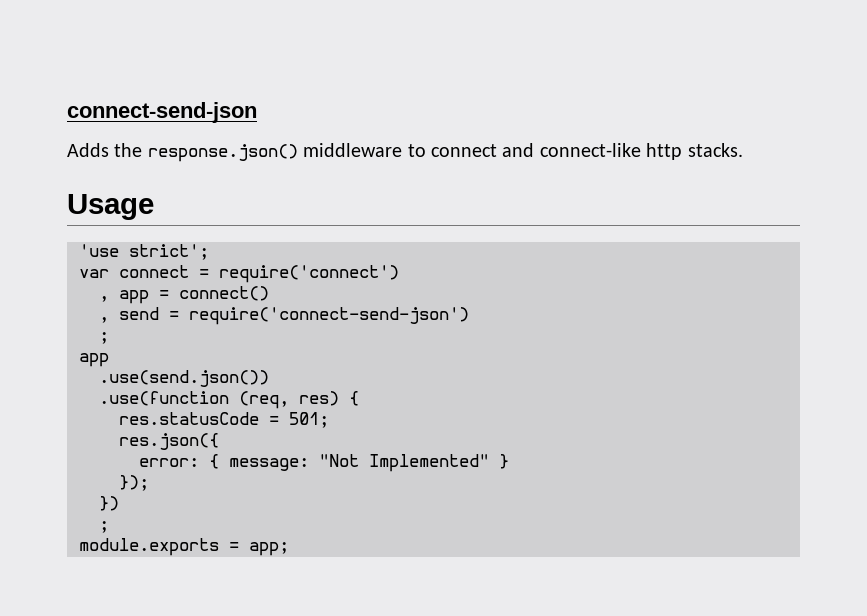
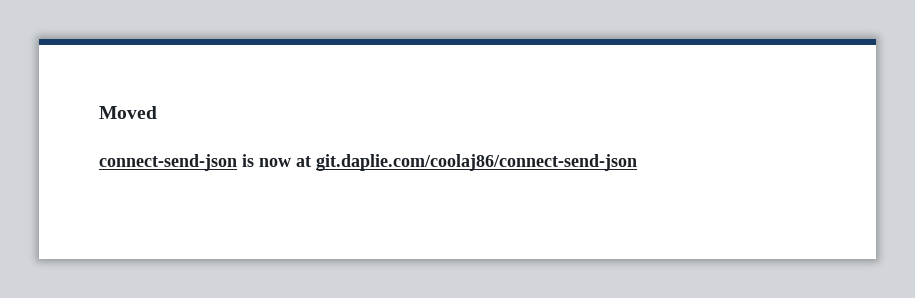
+ Moved
- connect-send-json
- Adds the response.json() middleware to connect and connect-like http stacks.
- Usage
- 'use strict';
- var connect = require('connect')
- , app = connect()
- , send = require('connect-send-json')
- ;
- app
- .use(send.json())
- .use(function (req, res) {
- res.statusCode = 501;
- res.json({
- error: { message: "Not Implemented" }
- });
- })
- ;
- module.exports = app;
+ connect-send-json is now at git.daplie.com/coolaj86/connect-send-json

